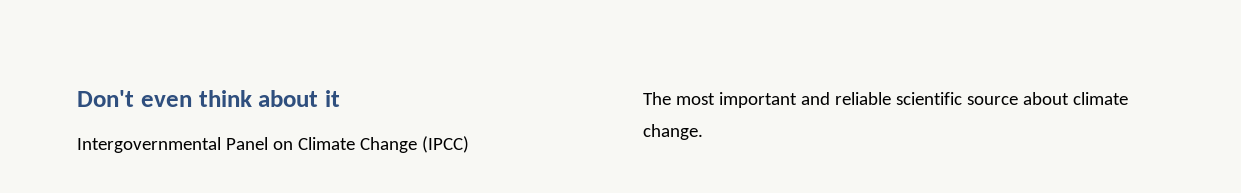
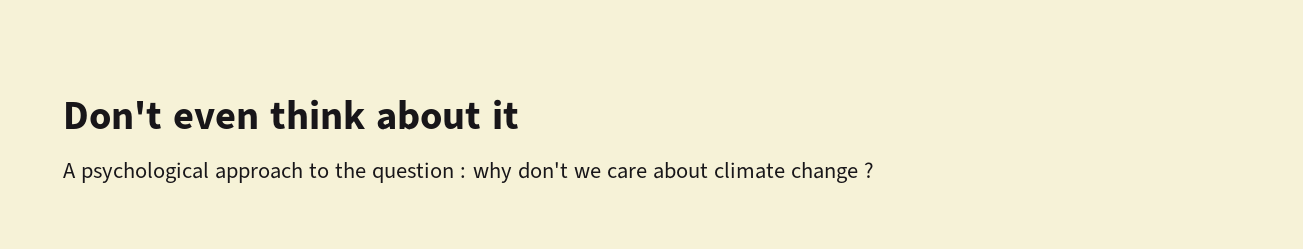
- Intergovernmental Panel on Climate Change (IPCC)
- The most important and reliable scientific source about climate change.
+ A psychological approach to the question : why don't we care about climate change ?

